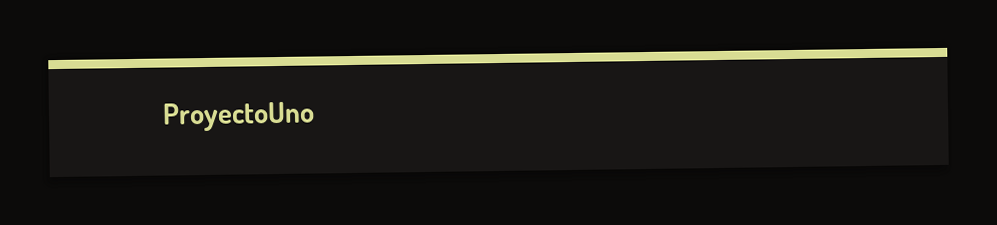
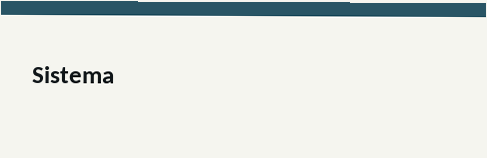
- ProyectoUno
+ Sistema

